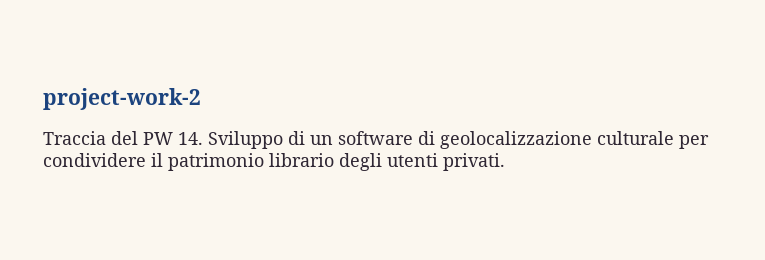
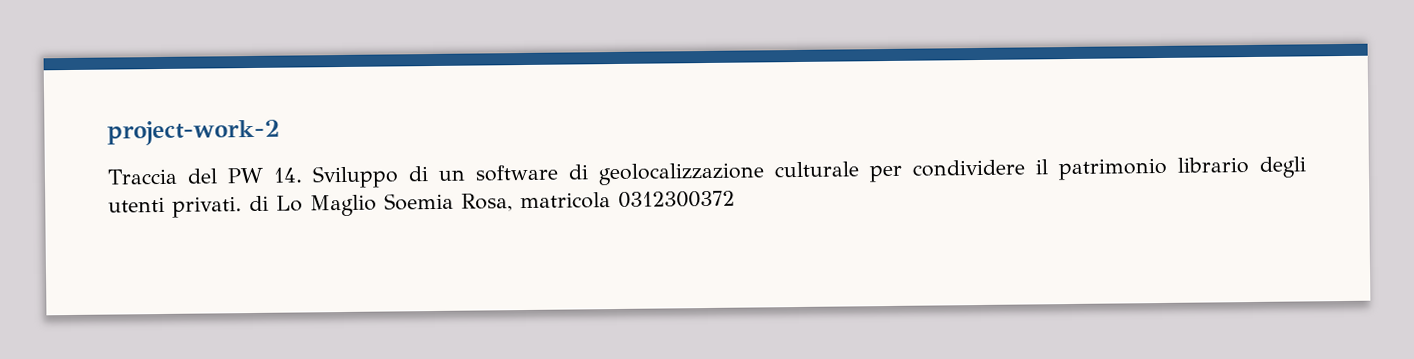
- Traccia del PW 14. Sviluppo di un software di geolocalizzazione culturale per condividere il patrimonio librario degli utenti privati.
+ Traccia del PW 14. Sviluppo di un software di geolocalizzazione culturale per condividere il patrimonio librario degli utenti privati. di Lo Maglio Soemia Rosa, matricola 0312300372

